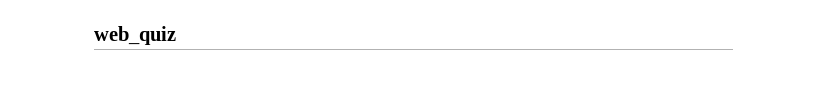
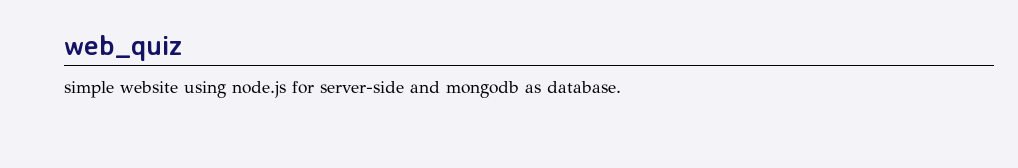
+ simple website using node.js for server-side and mongodb as database.

